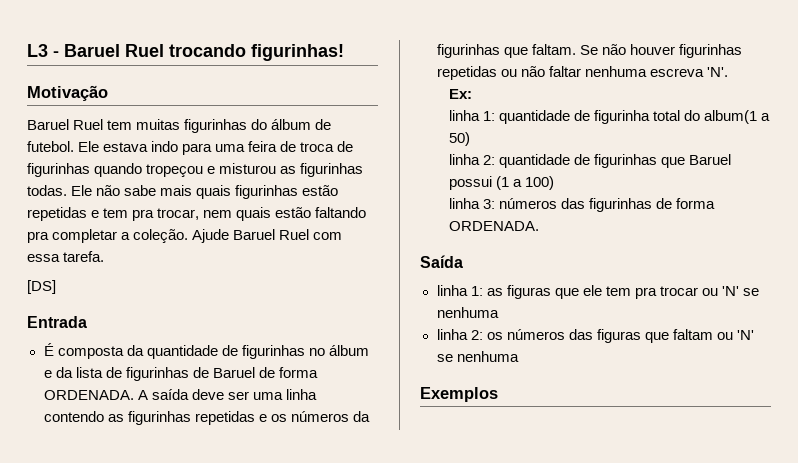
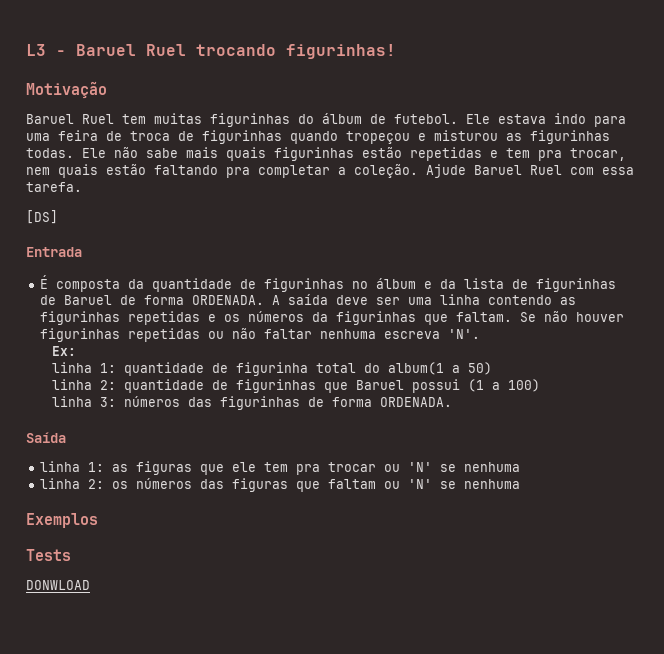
+ Tests
+ DONWLOAD

